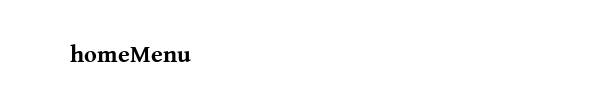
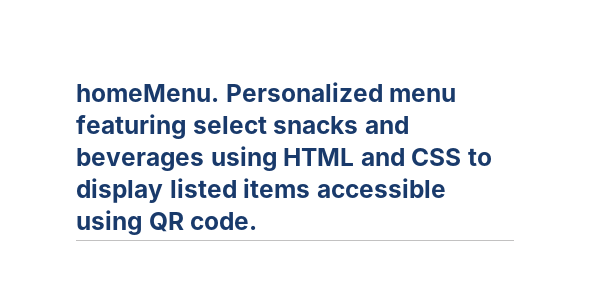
- homeMenu
+ homeMenu. Personalized menu featuring select snacks and beverages using HTML and CSS to display listed items accessible using QR code.

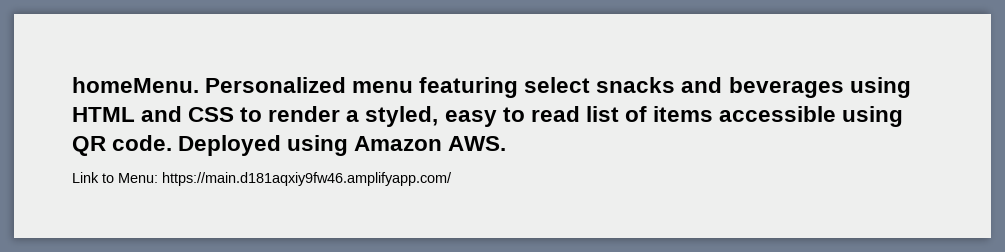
- Personalized menu featuring select snacks and beverages using HTML and CSS to display listed items accessible using QR code.
+ Personalized menu featuring select snacks and beverages using HTML and CSS to render a styled, easy to read list of items accessible using QR code.
+ Deployed using Amazon AWS.
+ Link to Menu: https://main.d181aqxiy9fw46.amplifyapp.com/

